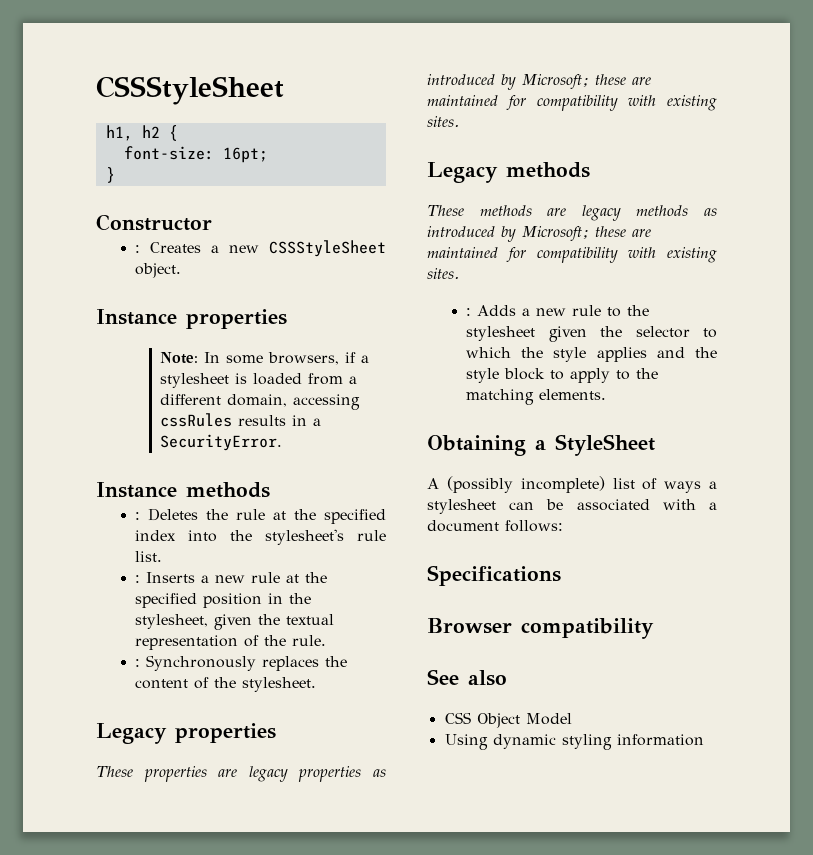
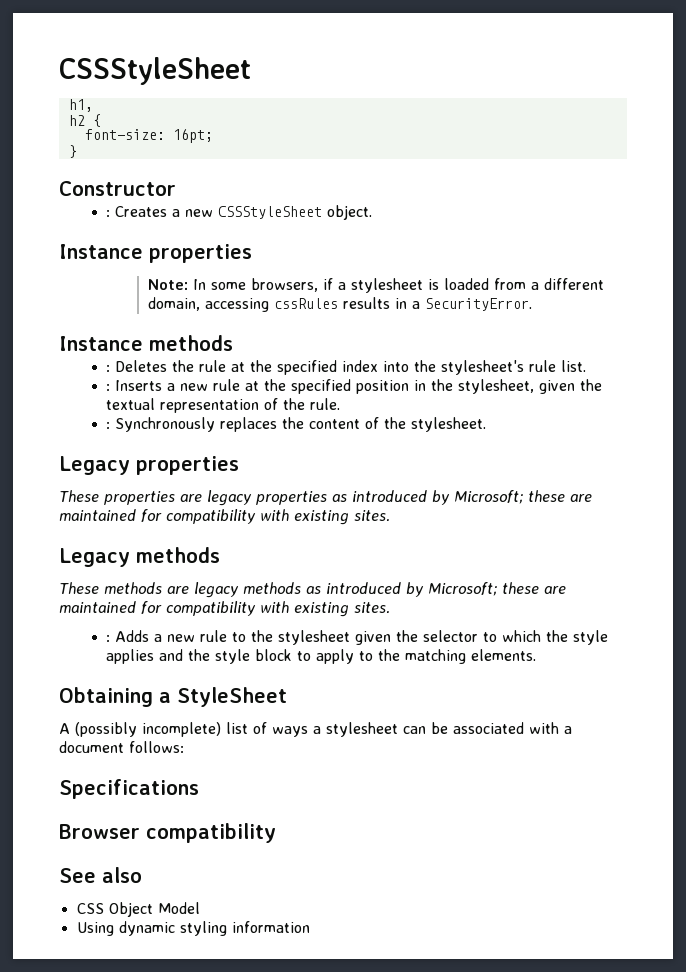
- h1, h2 {
+ h1,
+ h2 {

